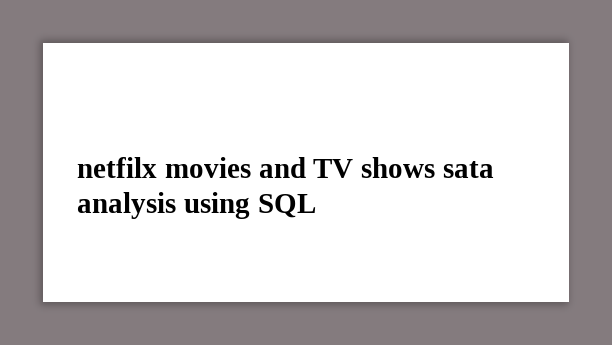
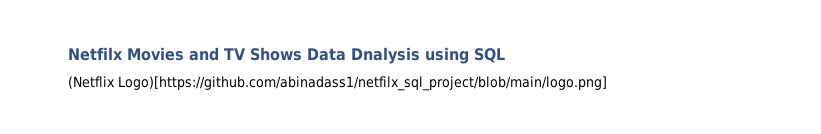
- netfilx movies and TV shows sata analysis using SQL
+ Netfilx Movies and TV Shows Data Dnalysis using SQL
+ (Netflix Logo)[https://github.com/abinadass1/netfilx_sql_project/blob/main/logo.png]

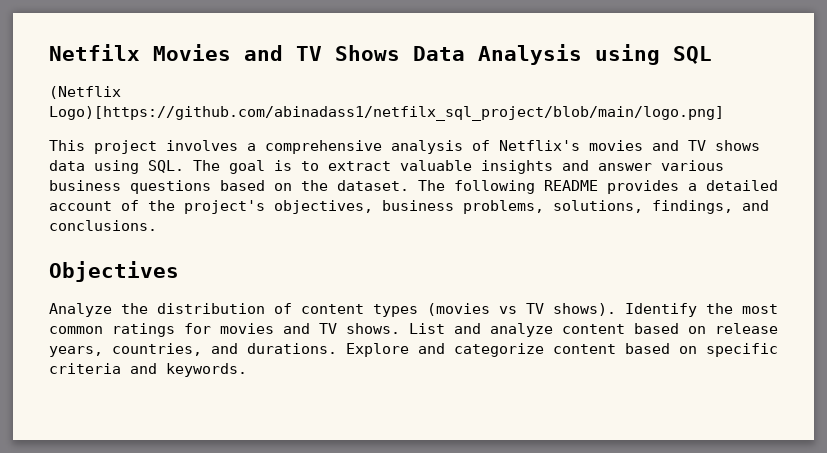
- Netfilx Movies and TV Shows Data Dnalysis using SQL
+ Netfilx Movies and TV Shows Data Analysis using SQL
+ This project involves a comprehensive analysis of Netflix's movies and TV shows data using SQL. The goal is to extract valuable insights and answer various business questions based on the dataset. The following README provides a detailed account of the project's objectives, business problems, solutions, findings, and conclusions.
+ Objectives
+ Analyze the distribution of content types (movies vs TV shows). Identify the most common ratings for movies and TV shows. List and analyze content based on release years, countries, and durations. Explore and categorize content based on specific criteria and keywords.

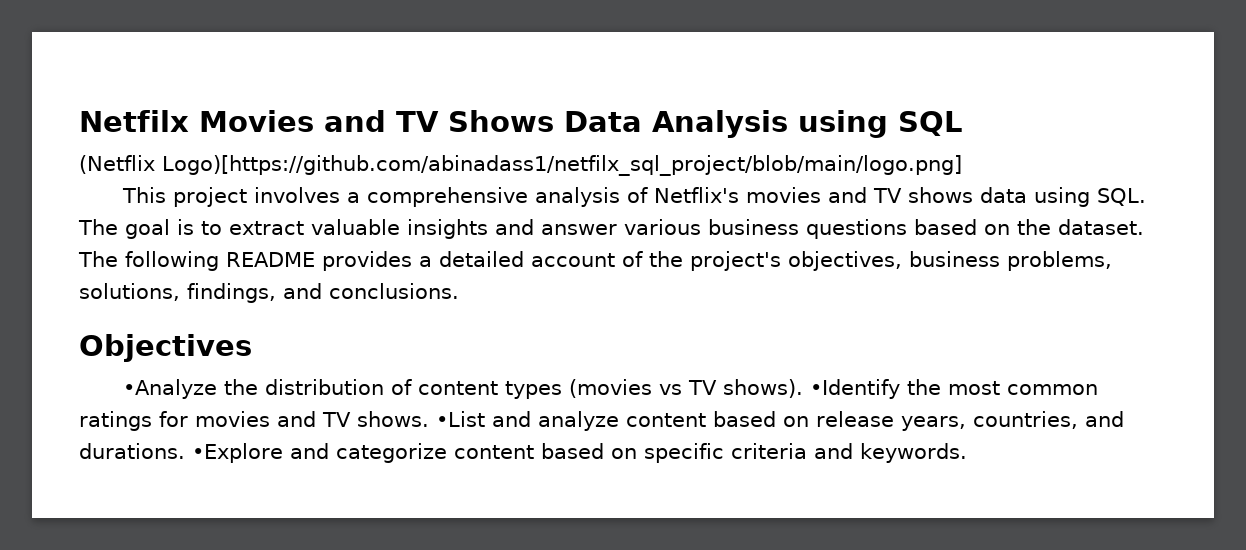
- Analyze the distribution of content types (movies vs TV shows).
+ •Analyze the distribution of content types (movies vs TV shows).
- Identify the most common ratings for movies and TV shows.
+ •Identify the most common ratings for movies and TV shows.
- List and analyze content based on release years, countries, and durations.
+ •List and analyze content based on release years, countries, and durations.
- Explore and categorize content based on specific criteria and keywords.
+ •Explore and categorize content based on specific criteria and keywords.

